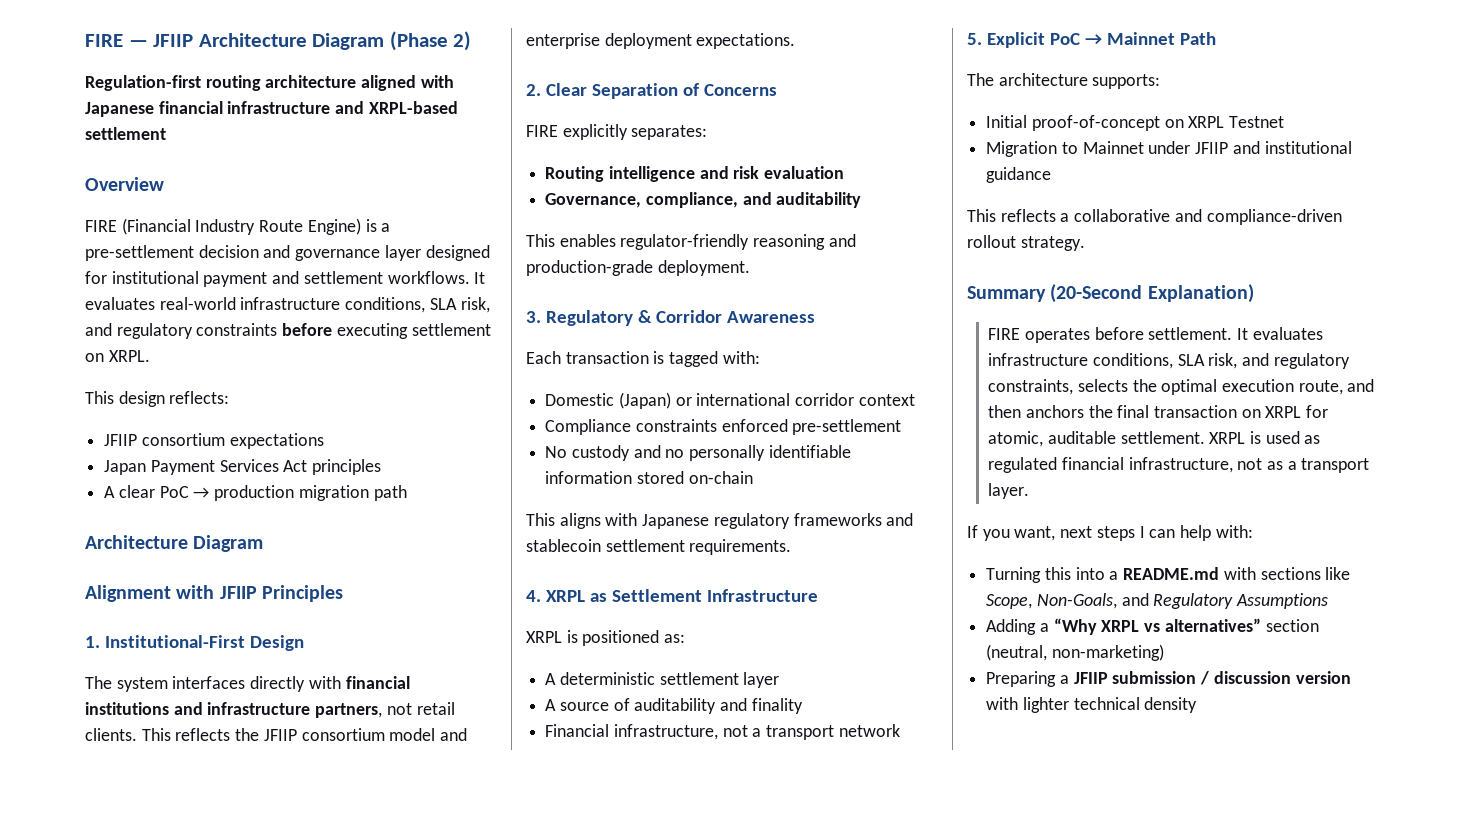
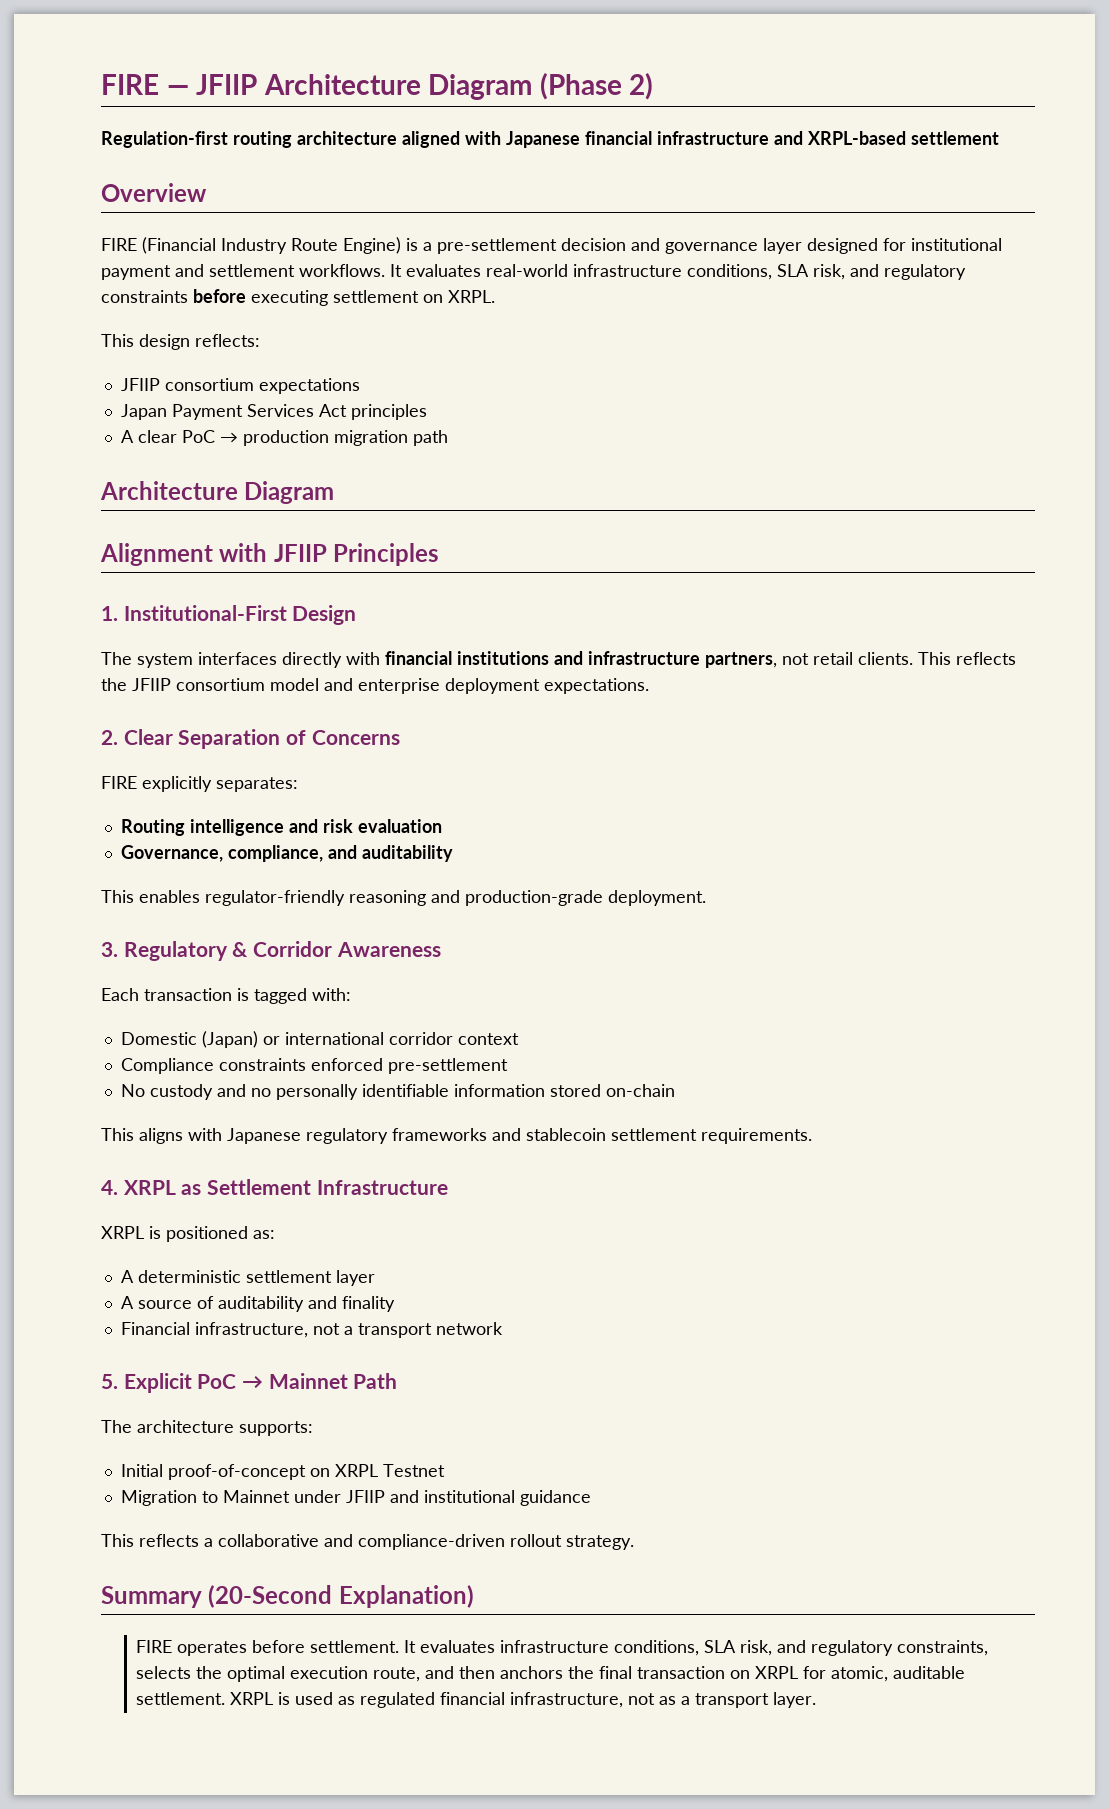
- If you want, next steps I can help with:
- Turning this into a README.md with sections like Scope, Non-Goals, and Regulatory Assumptions
- Adding a “Why XRPL vs alternatives” section (neutral, non-marketing)
- Preparing a JFIIP submission / discussion version with lighter technical density

